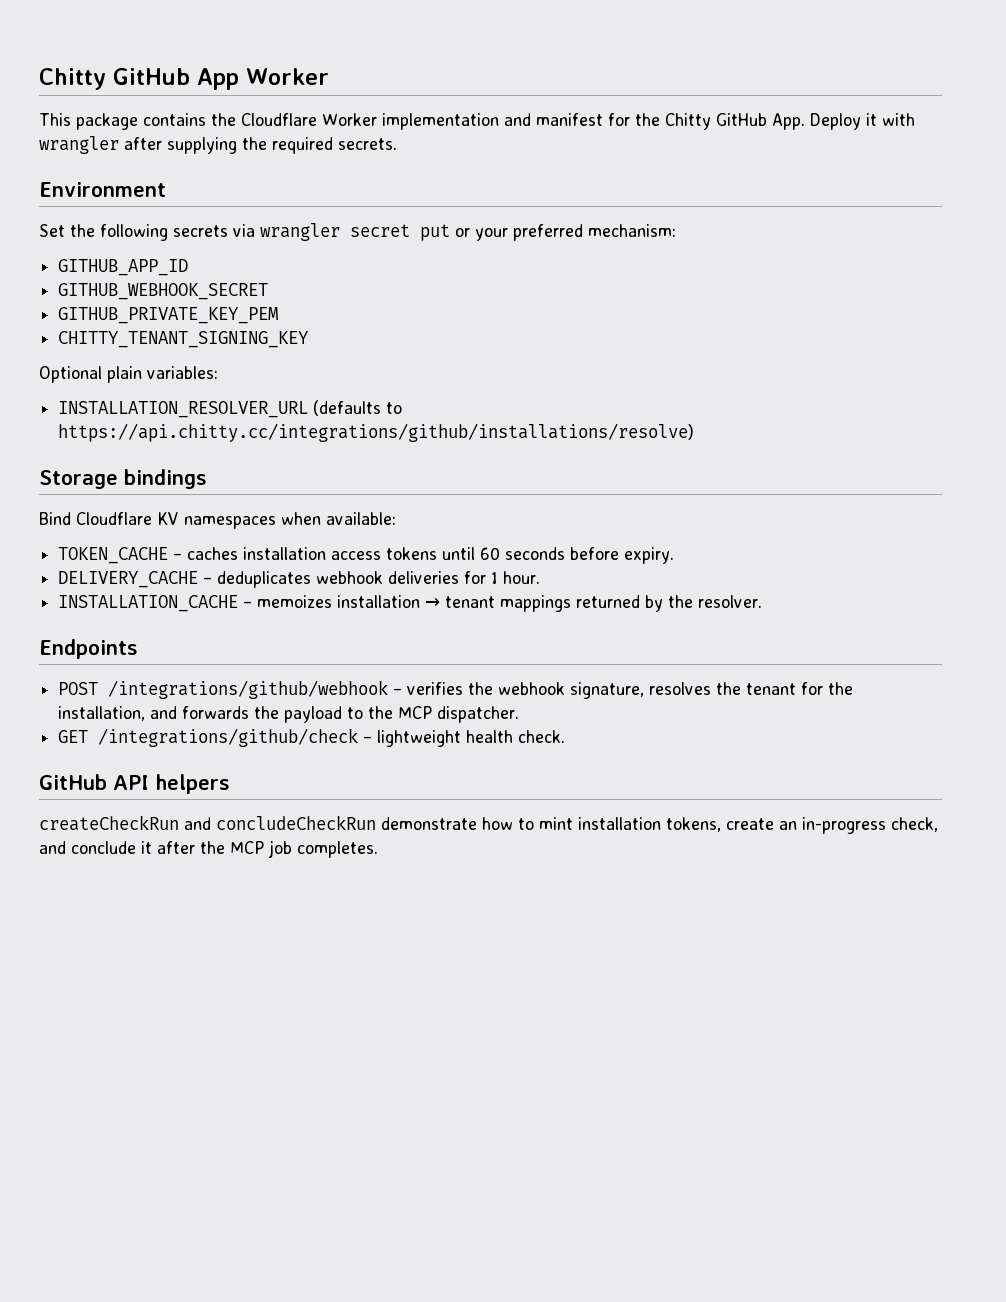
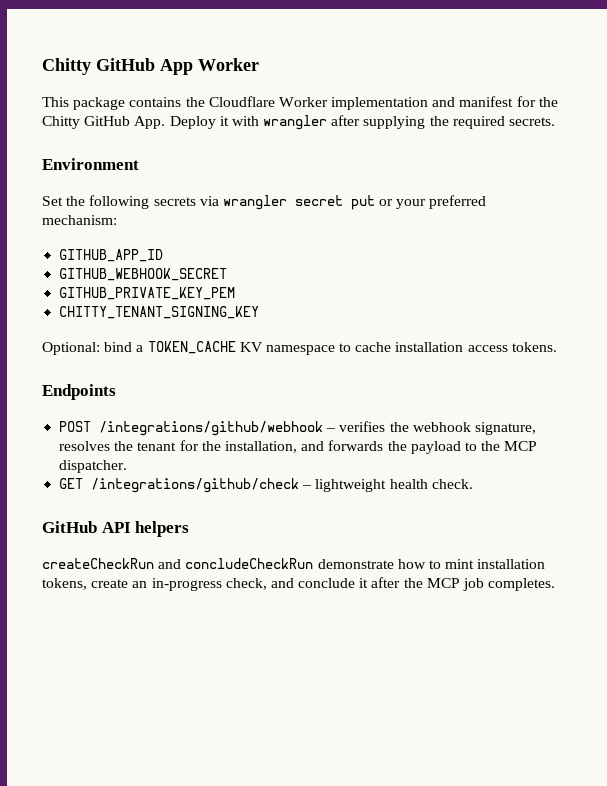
- Optional plain variables:
- INSTALLATION_RESOLVER_URL (defaults to https://api.chitty.cc/integrations/github/installations/resolve)
- Storage bindings
- Bind Cloudflare KV namespaces when available:
- TOKEN_CACHE – caches installation access tokens until 60 seconds before expiry.
- DELIVERY_CACHE – deduplicates webhook deliveries for 1 hour.
- INSTALLATION_CACHE – memoizes installation → tenant mappings returned by the resolver.
+ Optional: bind a TOKEN_CACHE KV namespace to cache installation access tokens.

